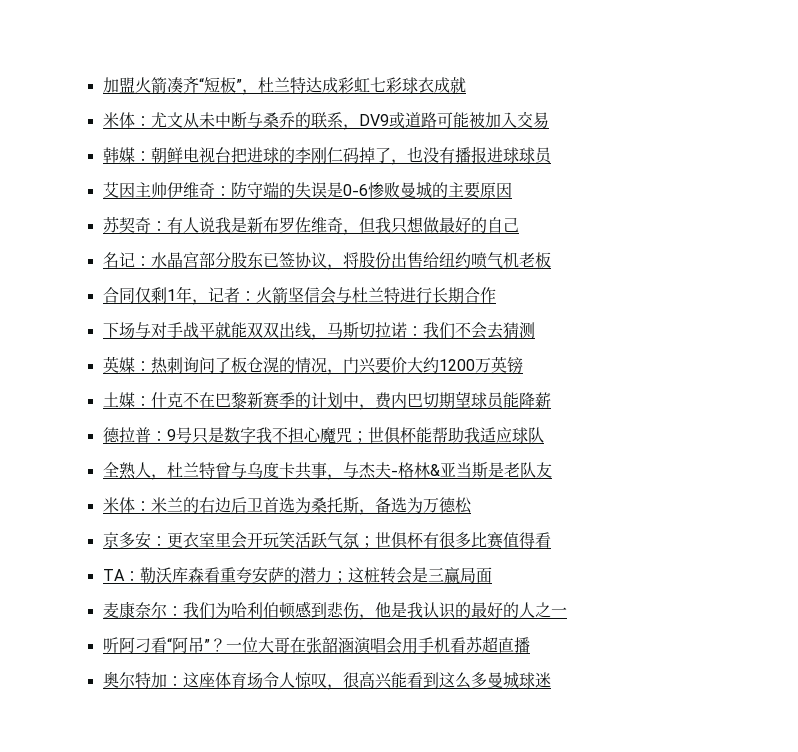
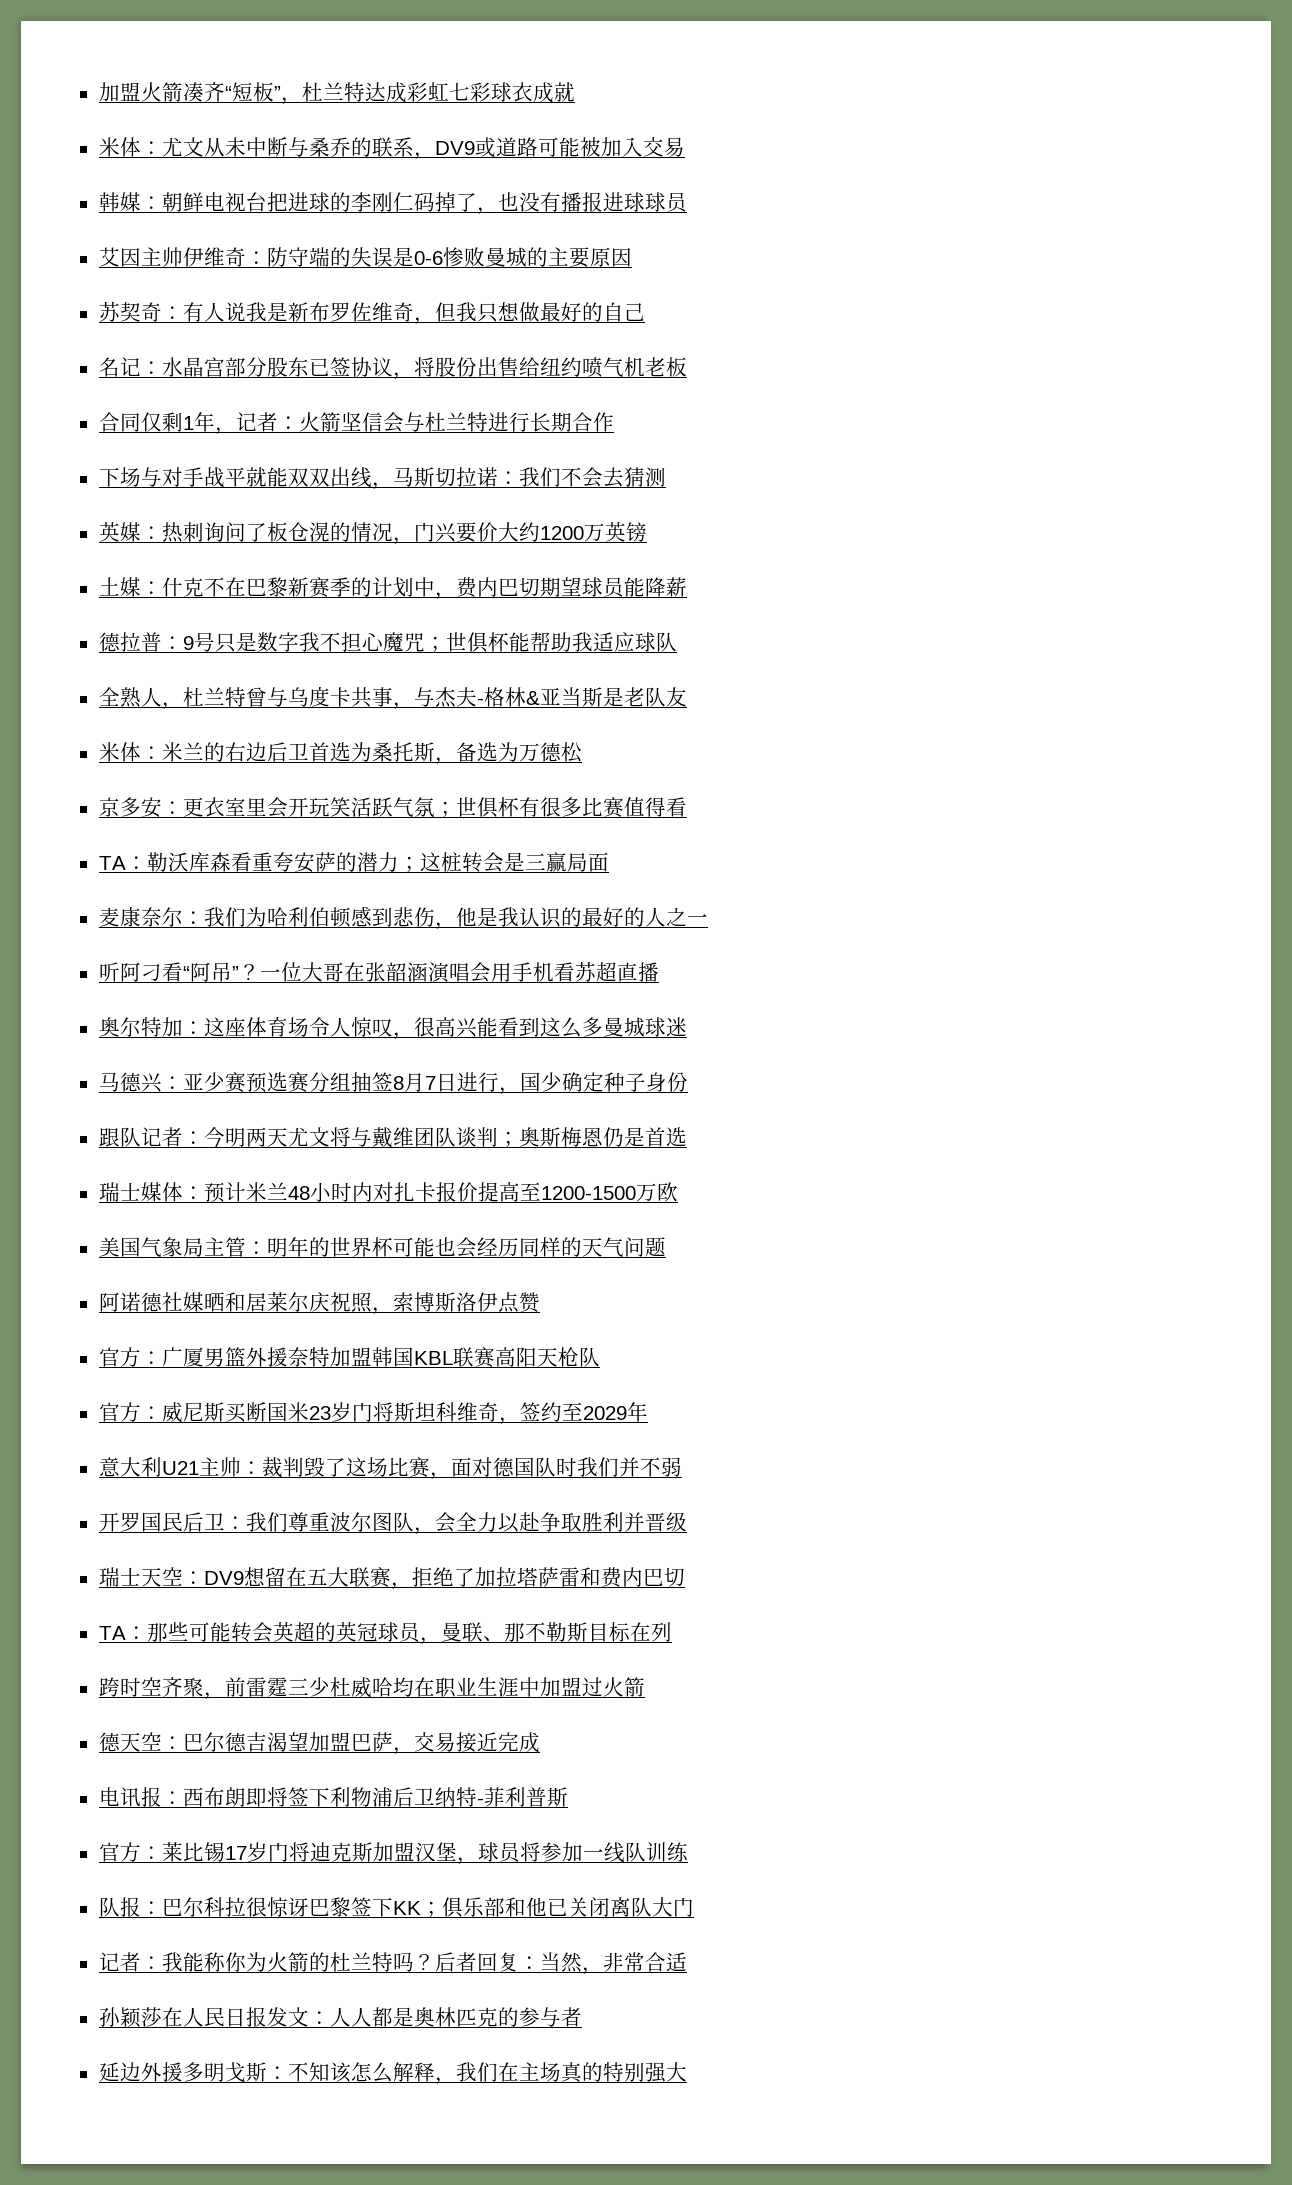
+ 马德兴：亚少赛预选赛分组抽签8月7日进行，国少确定种子身份
+ 跟队记者：今明两天尤文将与戴维团队谈判；奥斯梅恩仍是首选
+ 瑞士媒体：预计米兰48小时内对扎卡报价提高至1200-1500万欧
+ 美国气象局主管：明年的世界杯可能也会经历同样的天气问题
+ 阿诺德社媒晒和居莱尔庆祝照，索博斯洛伊点赞
+ 官方：广厦男篮外援奈特加盟韩国KBL联赛高阳天枪队
+ 官方：威尼斯买断国米23岁门将斯坦科维奇，签约至2029年
+ 意大利U21主帅：裁判毁了这场比赛，面对德国队时我们并不弱
+ 开罗国民后卫：我们尊重波尔图队，会全力以赴争取胜利并晋级
+ 瑞士天空：DV9想留在五大联赛，拒绝了加拉塔萨雷和费内巴切
+ TA：那些可能转会英超的英冠球员，曼联、那不勒斯目标在列
+ 跨时空齐聚，前雷霆三少杜威哈均在职业生涯中加盟过火箭
+ 德天空：巴尔德吉渴望加盟巴萨，交易接近完成
+ 电讯报：西布朗即将签下利物浦后卫纳特-菲利普斯
+ 官方：莱比锡17岁门将迪克斯加盟汉堡，球员将参加一线队训练
+ 队报：巴尔科拉很惊讶巴黎签下KK；俱乐部和他已关闭离队大门
+ 记者：我能称你为火箭的杜兰特吗？后者回复：当然，非常合适
+ 孙颖莎在人民日报发文：人人都是奥林匹克的参与者
+ 延边外援多明戈斯：不知该怎么解释，我们在主场真的特别强大

